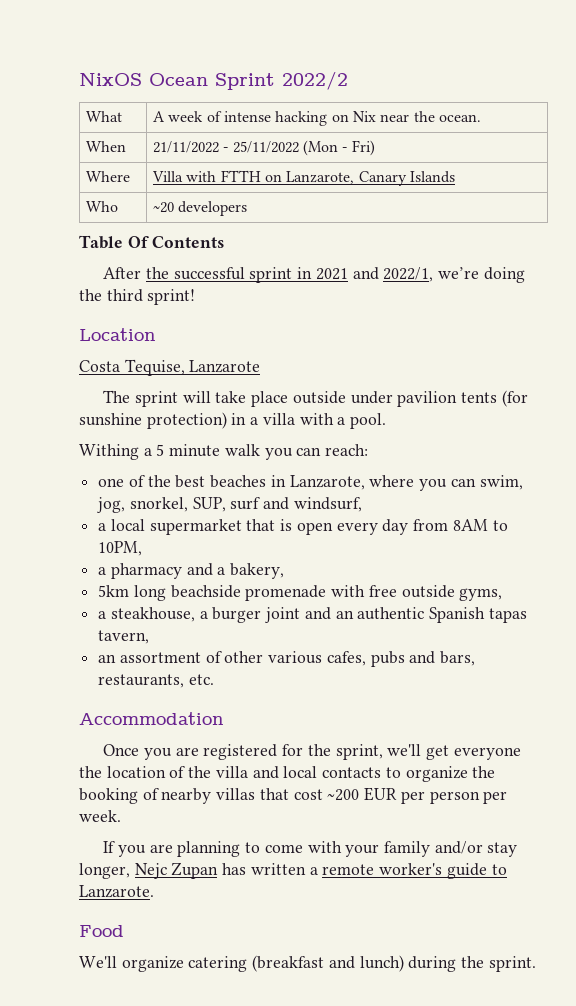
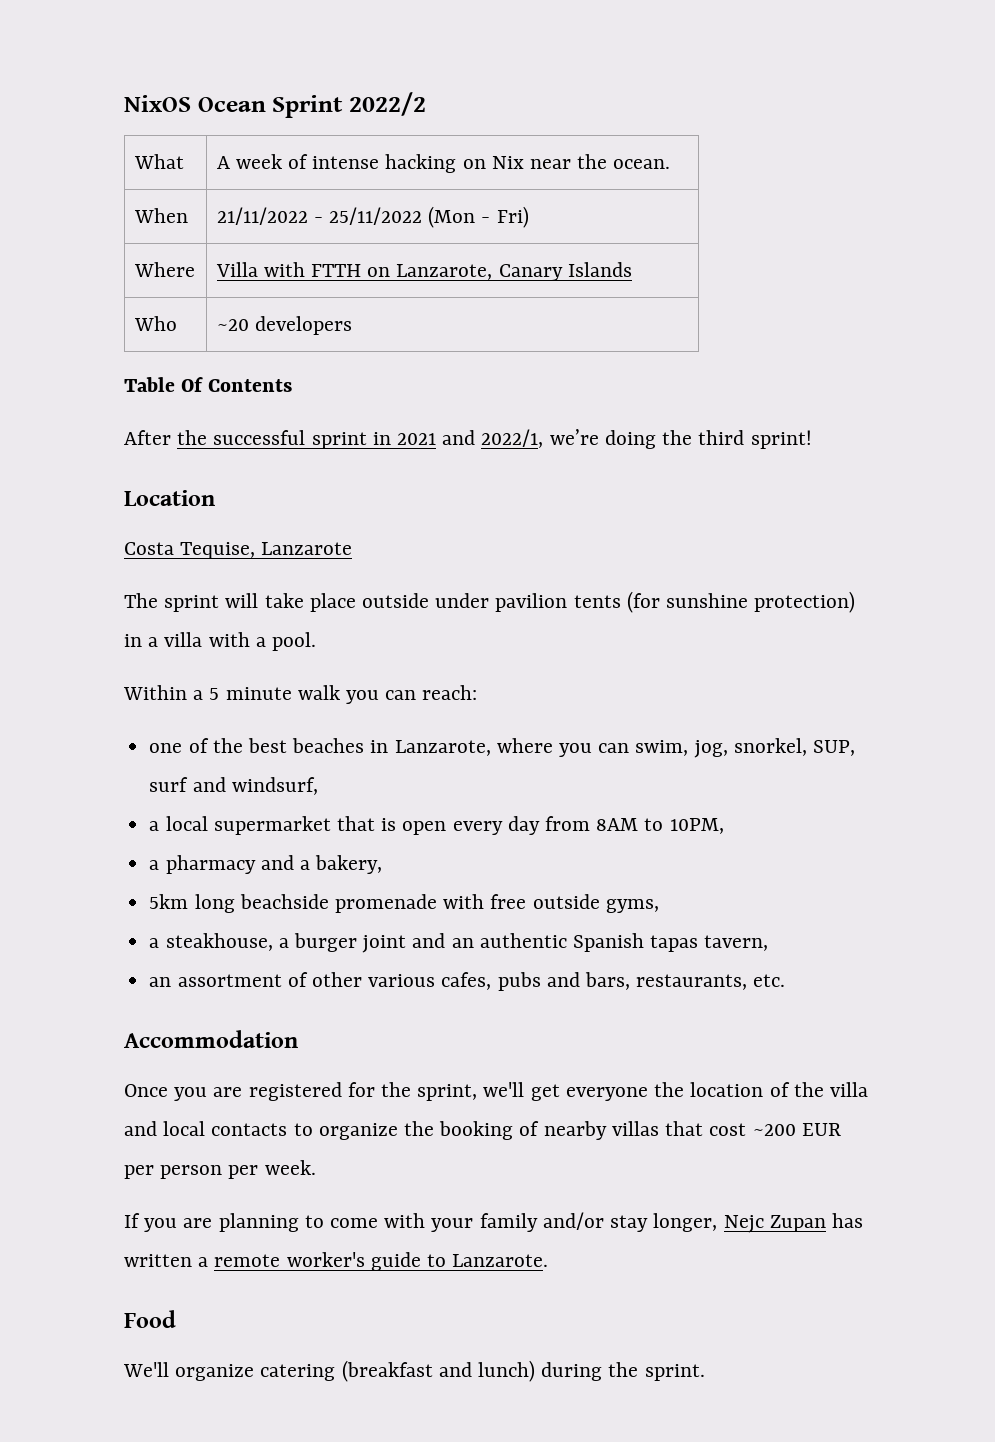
- Withing a 5 minute walk you can reach:
+ Within a 5 minute walk you can reach:

